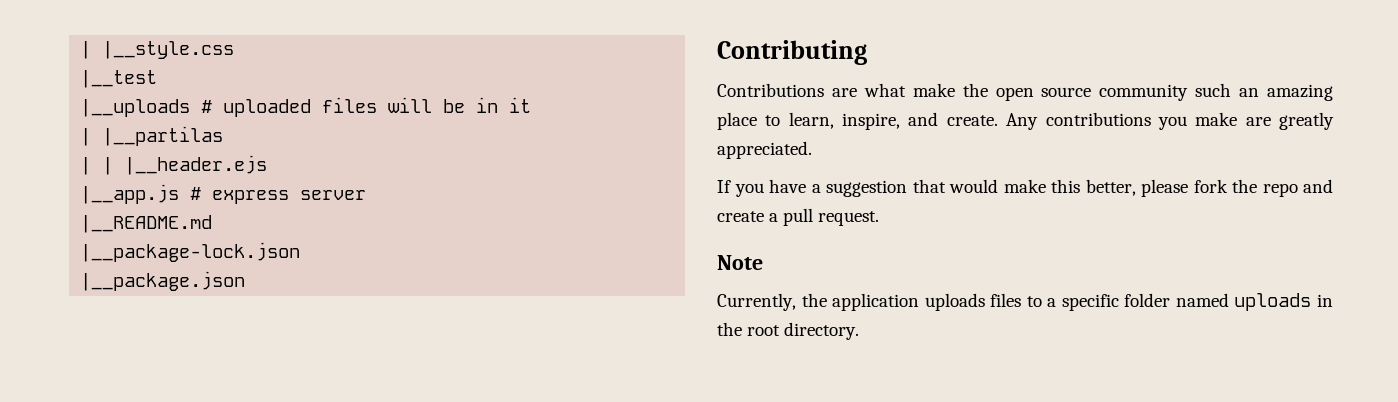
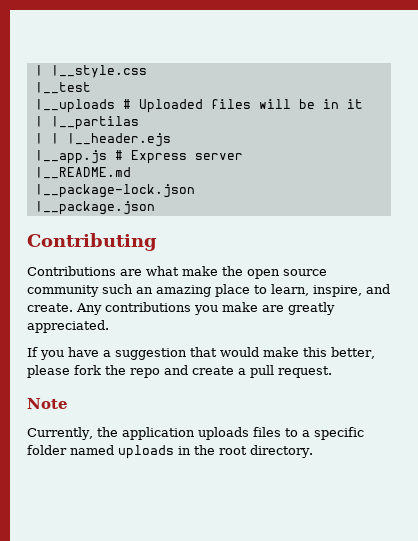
- |__uploads # uploaded files will be in it
+ |__uploads # Uploaded files will be in it
- |__app.js # express server
+ |__app.js # Express server

